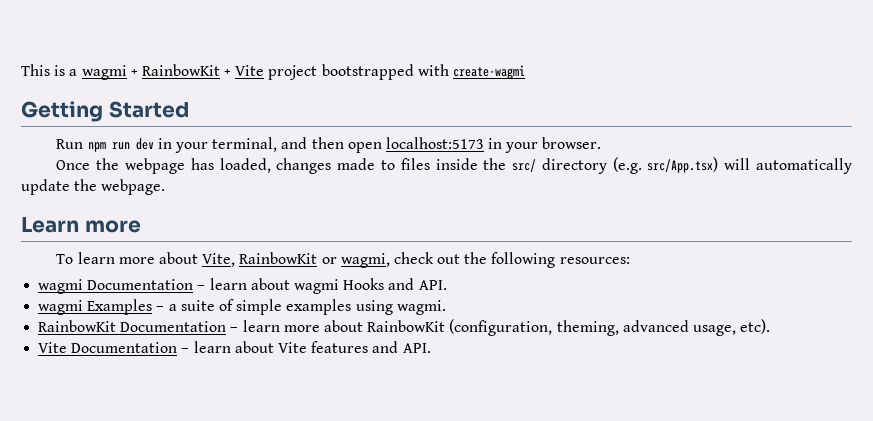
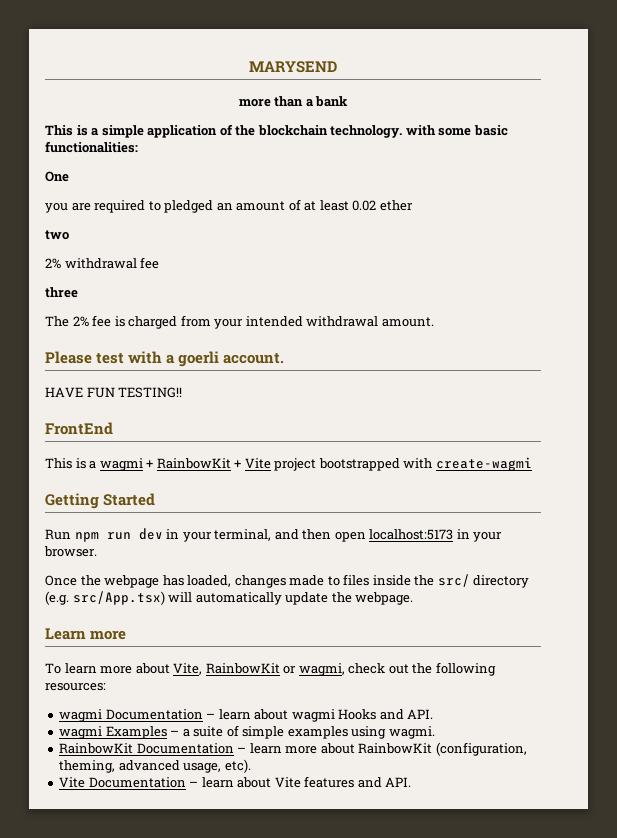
+ MARYSEND
+ more than a bank
+ This is a simple application of the blockchain technology. with some basic functionalities:
+ One
+ you are required to pledged an amount of at least 0.02 ether
+ two
+ 2% withdrawal fee
+ three
+ The 2% fee is charged from your intended withdrawal amount.
+ Please test with a goerli account.
+ HAVE FUN TESTING!!
+ FrontEnd

